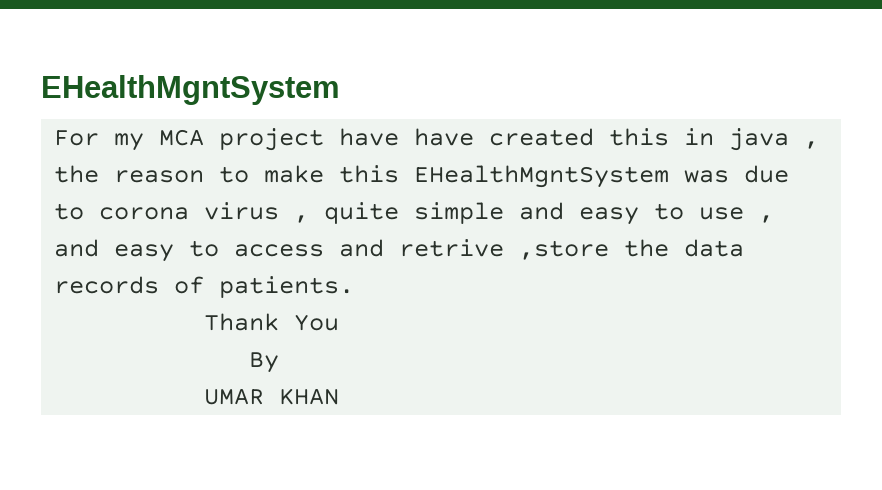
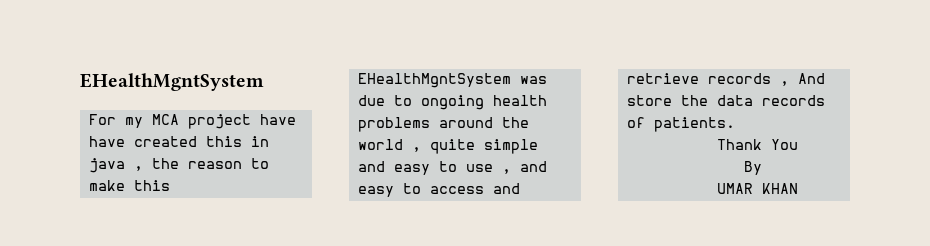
- For my MCA project have have created this in java , the reason to make this EHealthMgntSystem was due to corona virus , quite simple and easy to use , and easy to access and retrive ,store the data records of patients.
+ For my MCA project have have created this in java , the reason to make this EHealthMgntSystem was due to ongoing health problems around the world , quite simple and easy to use , and easy to access and retrieve records , And store the data records of patients.

